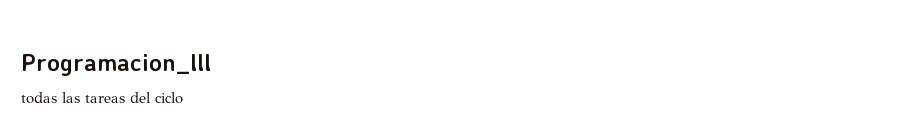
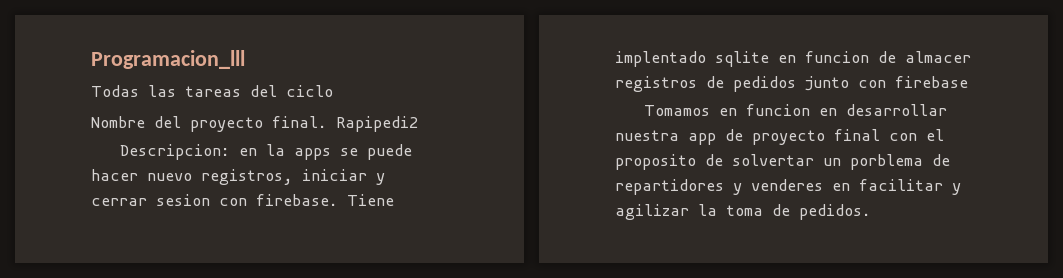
- todas las tareas del ciclo
+ Todas las tareas del ciclo
+ Nombre del proyecto final. Rapipedi2
+ Descripcion: en la apps se puede hacer nuevo registros, iniciar y cerrar sesion con firebase. Tiene implentado sqlite en funcion de almacer registros de pedidos junto con firebase
+ Tomamos en funcion en desarrollar nuestra app de proyecto final con el proposito de solvertar un porblema de repartidores y venderes en facilitar y agilizar la toma de pedidos.

